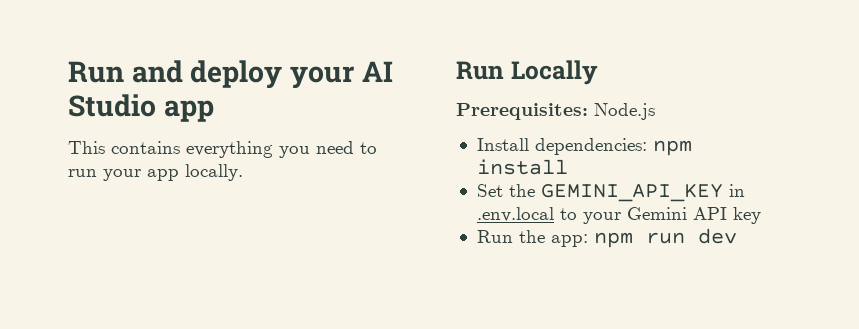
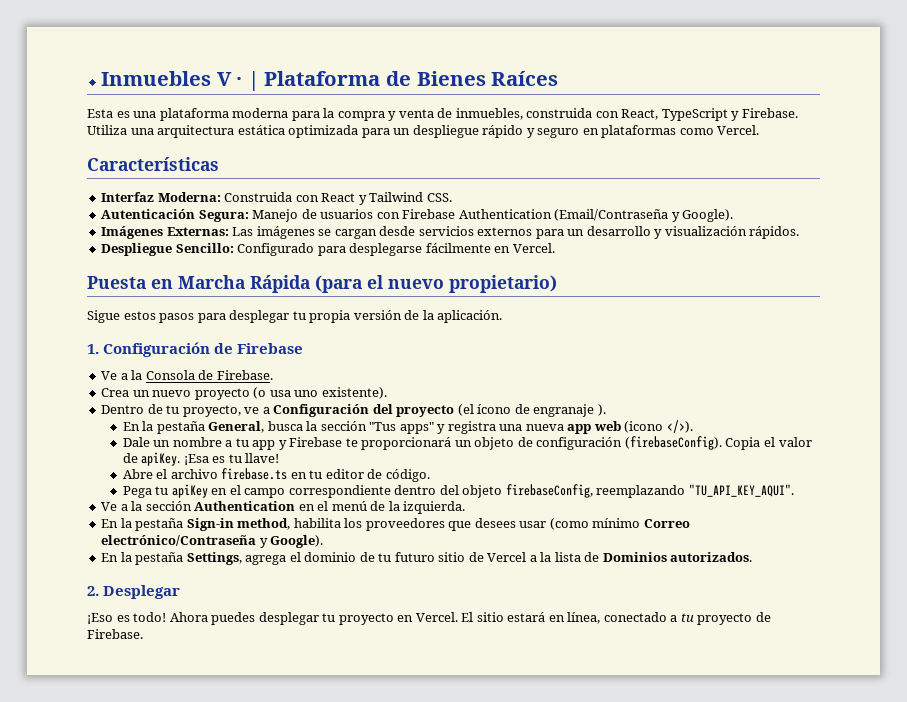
- Run and deploy your AI Studio app
- This contains everything you need to run your app locally.
- Run Locally
- Prerequisites: Node.js
- Install dependencies: npm install
- Set the GEMINI_API_KEY in .env.local to your Gemini API key
- Run the app: npm run dev
+ Inmuebles V · | Plataforma de Bienes Raíces
+ Esta es una plataforma moderna para la compra y venta de inmuebles, construida con React, TypeScript y Firebase. Utiliza una arquitectura estática optimizada para un despliegue rápido y seguro en plataformas como Vercel.
+ Características
+ Interfaz Moderna: Construida con React y Tailwind CSS.
+ Autenticación Segura: Manejo de usuarios con Firebase Authentication (Email/Contraseña y Google).
+ Imágenes Externas: Las imágenes se cargan desde servicios externos para un desarrollo y visualización rápidos.
+ Despliegue Sencillo: Configurado para desplegarse fácilmente en Vercel.
+ Puesta en Marcha Rápida (para el nuevo propietario)
+ Sigue estos pasos para desplegar tu propia versión de la aplicación.
+ 1. Configuración de Firebase
+ Ve a la Consola de Firebase.
+ Crea un nuevo proyecto (o usa uno existente).
+ Dentro de tu proyecto, ve a Configuración del proyecto (el ícono de engranaje ).
+ En la pestaña General, busca la sección "Tus apps" y registra una nueva app web (icono </>).
+ Dale un nombre a tu app y Firebase te proporcionará un objeto de configuración (firebaseConfig). Copia el valor de apiKey. ¡Esa es tu llave!
+ Abre el archivo firebase.ts en tu editor de código.
+ Pega tu apiKey en el campo correspondiente dentro del objeto firebaseConfig, reemplazando "TU_API_KEY_AQUI".
+ Ve a la sección Authentication en el menú de la izquierda.
+ En la pestaña Sign-in method, habilita los proveedores que desees usar (como mínimo Correo electrónico/Contraseña y Google).
+ En la pestaña Settings, agrega el dominio de tu futuro sitio de Vercel a la lista de Dominios autorizados.
+ 2. Desplegar
+ ¡Eso es todo! Ahora puedes desplegar tu proyecto en Vercel. El sitio estará en línea, conectado a tu proyecto de Firebase.

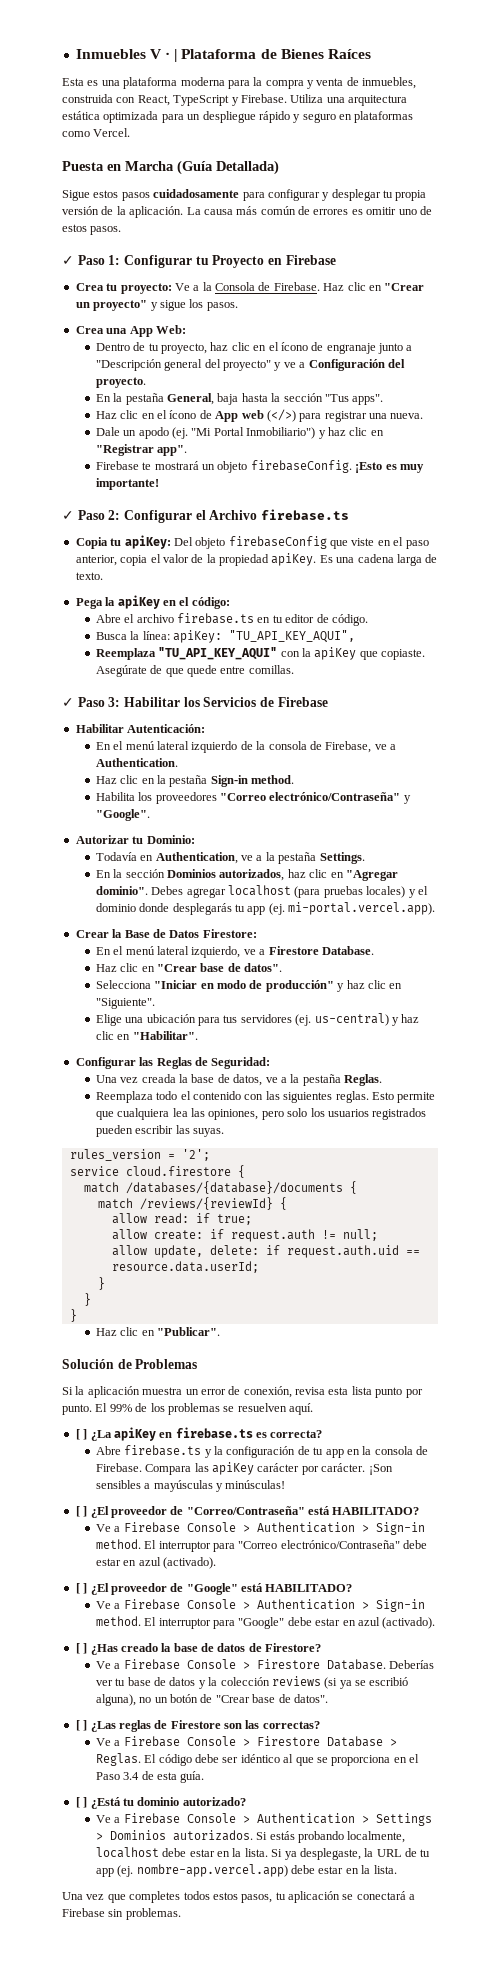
- Características
- Interfaz Moderna: Construida con React y Tailwind CSS.
- Autenticación Segura: Manejo de usuarios con Firebase Authentication (Email/Contraseña y Google).
- Imágenes Externas: Las imágenes se cargan desde servicios externos para un desarrollo y visualización rápidos.
- Despliegue Sencillo: Configurado para desplegarse fácilmente en Vercel.
- Puesta en Marcha Rápida (para el nuevo propietario)
+ Puesta en Marcha (Guía Detallada)
- Sigue estos pasos para desplegar tu propia versión de la aplicación.
- 1. Configuración de Firebase
- Ve a la Consola de Firebase.
- Crea un nuevo proyecto (o usa uno existente).
- Dentro de tu proyecto, ve a Configuración del proyecto (el ícono de engranaje ).
+ Sigue estos pasos cuidadosamente para configurar y desplegar tu propia versión de la aplicación. La causa más común de errores es omitir uno de estos pasos.
+ ✓ Paso 1: Configurar tu Proyecto en Firebase
+ Crea tu proyecto: Ve a la Consola de Firebase. Haz clic en "Crear un proyecto" y sigue los pasos.
+ Crea una App Web:
+ Dentro de tu proyecto, haz clic en el ícono de engranaje junto a "Descripción general del proyecto" y ve a Configuración del proyecto.
- En la pestaña General, busca la sección "Tus apps" y registra una nueva app web (icono </>).
- Dale un nombre a tu app y Firebase te proporcionará un objeto de configuración (firebaseConfig). Copia el valor de apiKey. ¡Esa es tu llave!
+ En la pestaña General, baja hasta la sección "Tus apps".
+ Haz clic en el ícono de App web (</>) para registrar una nueva.
+ Dale un apodo (ej. "Mi Portal Inmobiliario") y haz clic en "Registrar app".
+ Firebase te mostrará un objeto firebaseConfig. ¡Esto es muy importante!
+ ✓ Paso 2: Configurar el Archivo firebase.ts
+ Copia tu apiKey: Del objeto firebaseConfig que viste en el paso anterior, copia el valor de la propiedad apiKey. Es una cadena larga de texto.
+ Pega la apiKey en el código:
- Pega tu apiKey en el campo correspondiente dentro del objeto firebaseConfig, reemplazando "TU_API_KEY_AQUI".
- Ve a la sección Authentication en el menú de la izquierda.
- En la pestaña Sign-in method, habilita los proveedores que desees usar (como mínimo Correo electrónico/Contraseña y Google).
- En la pestaña Settings, agrega el dominio de tu futuro sitio de Vercel a la lista de Dominios autorizados.
- 2. Desplegar
- ¡Eso es todo! Ahora puedes desplegar tu proyecto en Vercel. El sitio estará en línea, conectado a tu proyecto de Firebase.
+ Busca la línea: apiKey: "TU_API_KEY_AQUI",
+ Reemplaza "TU_API_KEY_AQUI" con la apiKey que copiaste. Asegúrate de que quede entre comillas.
+ ✓ Paso 3: Habilitar los Servicios de Firebase
+ Habilitar Autenticación:
+ En el menú lateral izquierdo de la consola de Firebase, ve a Authentication.
+ Haz clic en la pestaña Sign-in method.
+ Habilita los proveedores "Correo electrónico/Contraseña" y "Google".
+ Autorizar tu Dominio:
+ Todavía en Authentication, ve a la pestaña Settings.
+ En la sección Dominios autorizados, haz clic en "Agregar dominio". Debes agregar localhost (para pruebas locales) y el dominio donde desplegarás tu app (ej. mi-portal.vercel.app).
+ Crear la Base de Datos Firestore:
+ En el menú lateral izquierdo, ve a Firestore Database.
+ Haz clic en "Crear base de datos".
+ Selecciona "Iniciar en modo de producción" y haz clic en "Siguiente".
+ Elige una ubicación para tus servidores (ej. us-central) y haz clic en "Habilitar".
+ Configurar las Reglas de Seguridad:
+ Una vez creada la base de datos, ve a la pestaña Reglas.
+ Reemplaza todo el contenido con las siguientes reglas. Esto permite que cualquiera lea las opiniones, pero solo los usuarios registrados pueden escribir las suyas.
+ rules_version = '2';
+ service cloud.firestore {
+ match /databases/{database}/documents {
+ match /reviews/{reviewId} {
+ allow read: if true;
+ allow create: if request.auth != null;
+ allow update, delete: if request.auth.uid == resource.data.userId;
+ }
+ }
+ }
+ Haz clic en "Publicar".
+ Solución de Problemas
+ Si la aplicación muestra un error de conexión, revisa esta lista punto por punto. El 99% de los problemas se resuelven aquí.
+ [ ] ¿La apiKey en firebase.ts es correcta?
+ Abre firebase.ts y la configuración de tu app en la consola de Firebase. Compara las apiKey carácter por carácter. ¡Son sensibles a mayúsculas y minúsculas!
+ [ ] ¿El proveedor de "Correo/Contraseña" está HABILITADO?
+ Ve a Firebase Console > Authentication > Sign-in method. El interruptor para "Correo electrónico/Contraseña" debe estar en azul (activado).
+ [ ] ¿El proveedor de "Google" está HABILITADO?
+ Ve a Firebase Console > Authentication > Sign-in method. El interruptor para "Google" debe estar en azul (activado).
+ [ ] ¿Has creado la base de datos de Firestore?
+ Ve a Firebase Console > Firestore Database. Deberías ver tu base de datos y la colección reviews (si ya se escribió alguna), no un botón de "Crear base de datos".
+ [ ] ¿Las reglas de Firestore son las correctas?
+ Ve a Firebase Console > Firestore Database > Reglas. El código debe ser idéntico al que se proporciona en el Paso 3.4 de esta guía.
+ [ ] ¿Está tu dominio autorizado?
+ Ve a Firebase Console > Authentication > Settings > Dominios autorizados. Si estás probando localmente, localhost debe estar en la lista. Si ya desplegaste, la URL de tu app (ej. nombre-app.vercel.app) debe estar en la lista.
+ Una vez que completes todos estos pasos, tu aplicación se conectará a Firebase sin problemas.

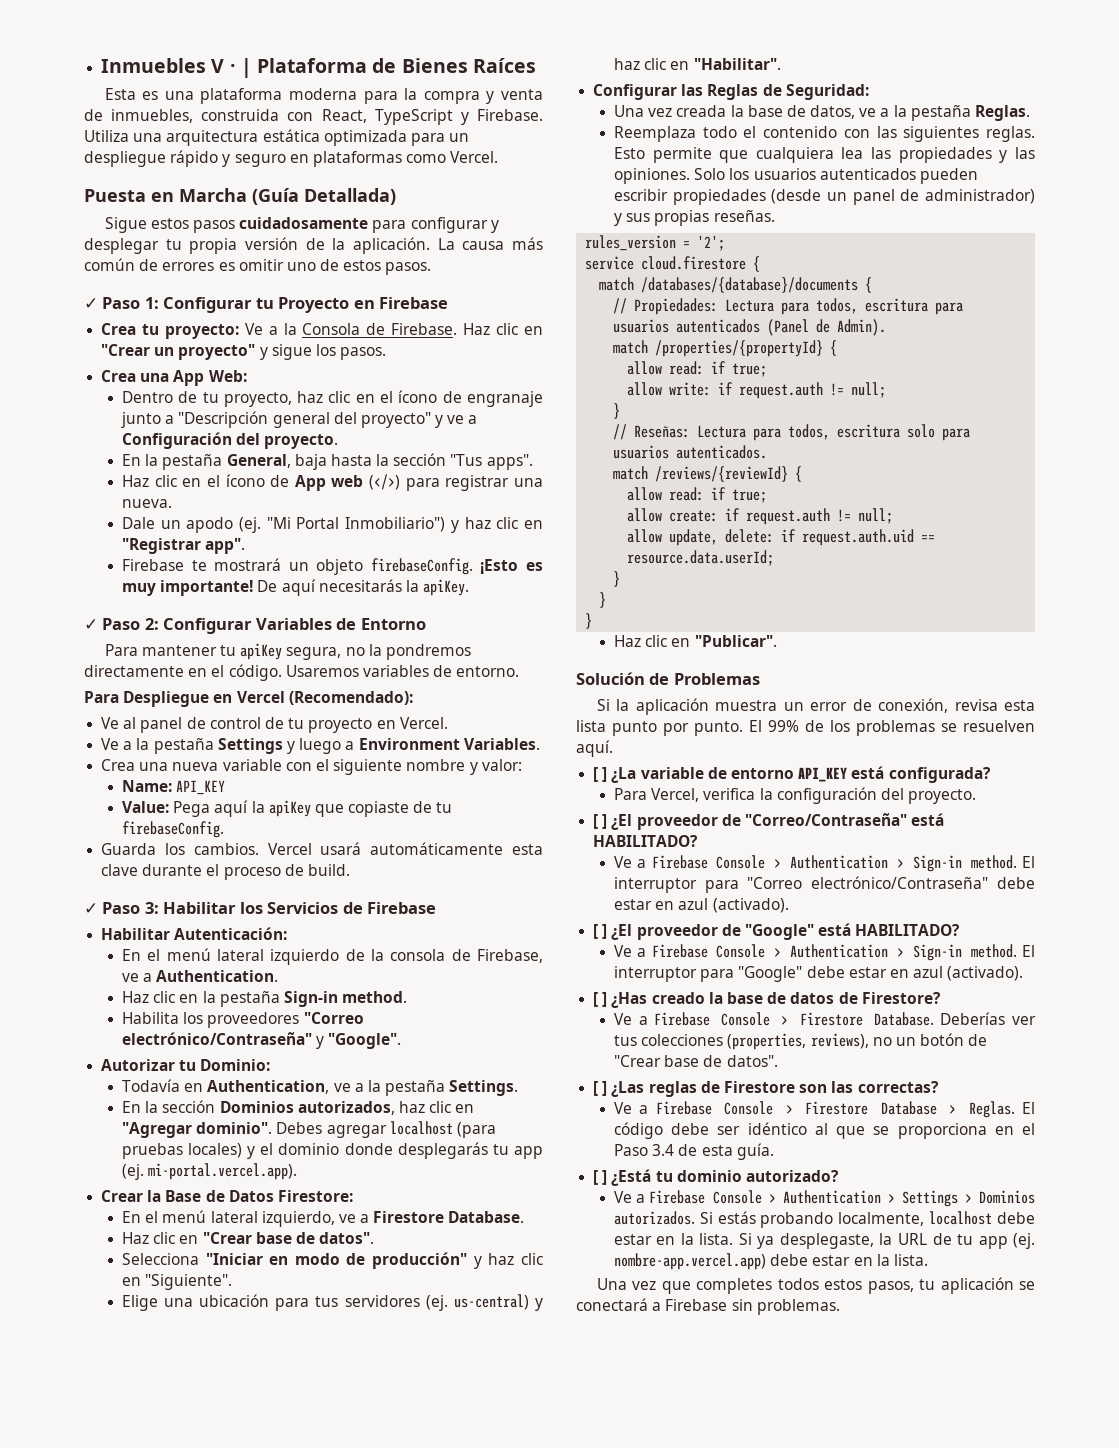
+ De aquí necesitarás la apiKey.
- ✓ Paso 2: Configurar el Archivo firebase.ts
- Copia tu apiKey: Del objeto firebaseConfig que viste en el paso anterior, copia el valor de la propiedad apiKey. Es una cadena larga de texto.
- Pega la apiKey en el código:
- Abre el archivo firebase.ts en tu editor de código.
- Busca la línea: apiKey: "TU_API_KEY_AQUI",
- Reemplaza "TU_API_KEY_AQUI" con la apiKey que copiaste. Asegúrate de que quede entre comillas.
+ ✓ Paso 2: Configurar Variables de Entorno
+ Para mantener tu apiKey segura, no la pondremos directamente en el código. Usaremos variables de entorno.
+ Para Despliegue en Vercel (Recomendado):
+ Ve al panel de control de tu proyecto en Vercel.
+ Ve a la pestaña Settings y luego a Environment Variables.
+ Crea una nueva variable con el siguiente nombre y valor:
+ Name: API_KEY
+ Value: Pega aquí la apiKey que copiaste de tu firebaseConfig.
+ Guarda los cambios. Vercel usará automáticamente esta clave durante el proceso de build.
- Esto permite que cualquiera lea las opiniones, pero solo los usuarios registrados pueden escribir las suyas.
+ Esto permite que cualquiera lea las propiedades y las opiniones. Solo los usuarios autenticados pueden escribir propiedades (desde un panel de administrador) y sus propias reseñas.
+ // Propiedades: Lectura para todos, escritura para usuarios autenticados (Panel de Admin).
+ match /properties/{propertyId} {
+ allow read: if true;
+ allow write: if request.auth != null;
+ }
+ // Reseñas: Lectura para todos, escritura solo para usuarios autenticados.
- [ ] ¿La apiKey en firebase.ts es correcta?
- Abre firebase.ts y la configuración de tu app en la consola de Firebase. Compara las apiKey carácter por carácter. ¡Son sensibles a mayúsculas y minúsculas!
+ [ ] ¿La variable de entorno API_KEY está configurada?
+ Para Vercel, verifica la configuración del proyecto.
- Deberías ver tu base de datos y la colección reviews (si ya se escribió alguna), no un botón de "Crear base de datos".
+ Deberías ver tus colecciones (properties, reviews), no un botón de "Crear base de datos".

